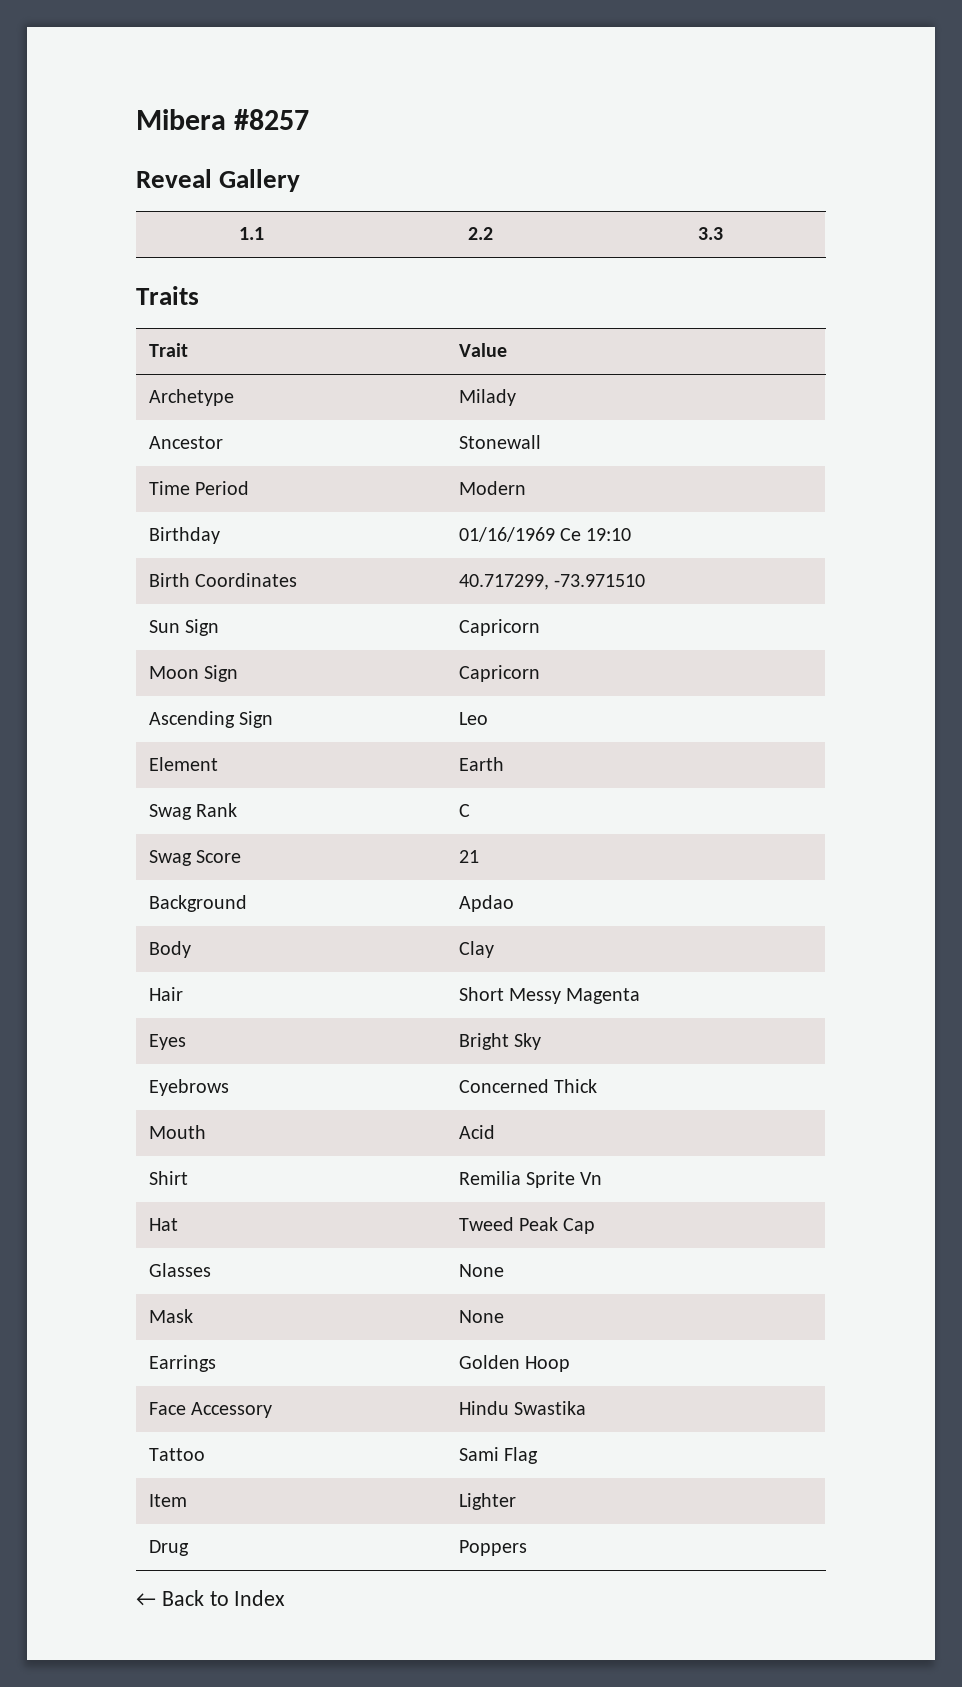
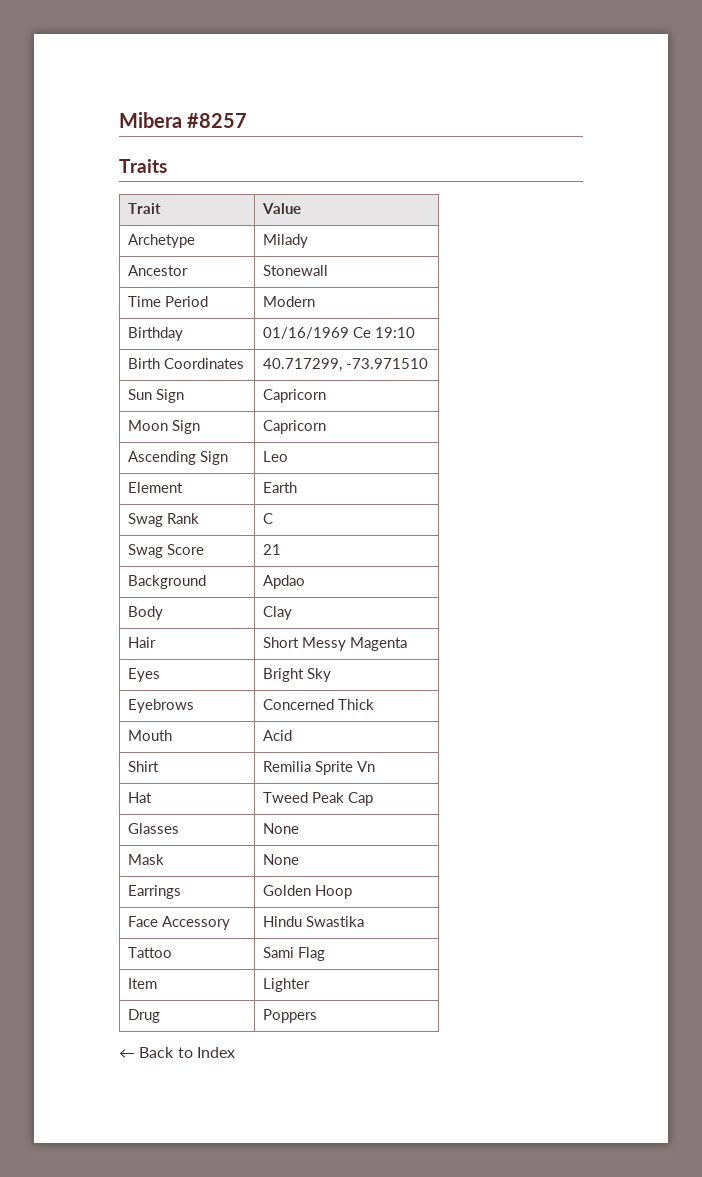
- Reveal Gallery
- 1.1 | 2.2 | 3.3

